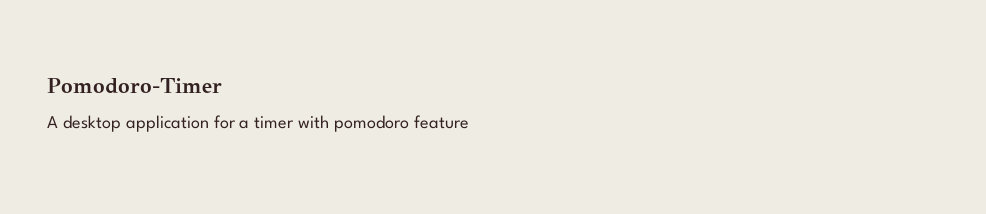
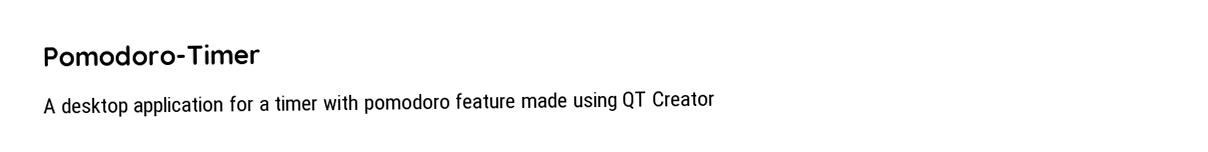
- A desktop application for a timer with pomodoro feature
+ A desktop application for a timer with pomodoro feature made using QT Creator

